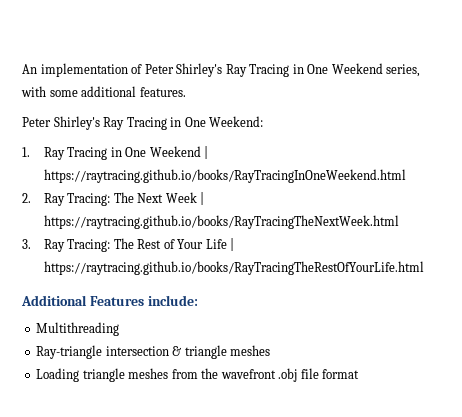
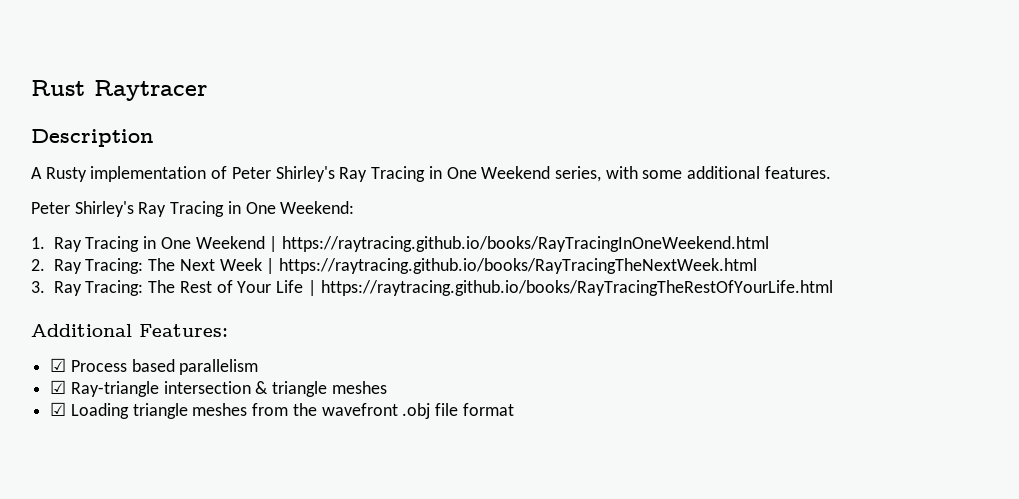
- An implementation of Peter Shirley's Ray Tracing in One Weekend series, with some additional features.
+ Rust Raytracer
+ Description
+ A Rusty implementation of Peter Shirley's Ray Tracing in One Weekend series, with some additional features.
- Additional Features include:
- Multithreading
- Ray-triangle intersection & triangle meshes
+ Additional Features:
+ ☑ Process based parallelism
+ ☑ Ray-triangle intersection & triangle meshes
- Loading triangle meshes from the wavefront .obj file format
+ ☑ Loading triangle meshes from the wavefront .obj file format

